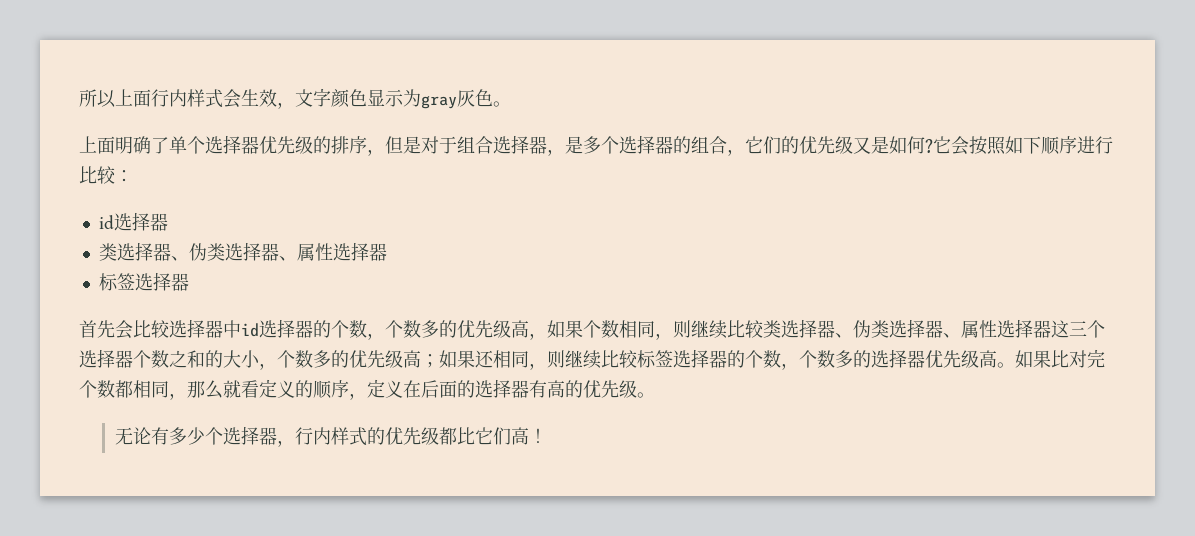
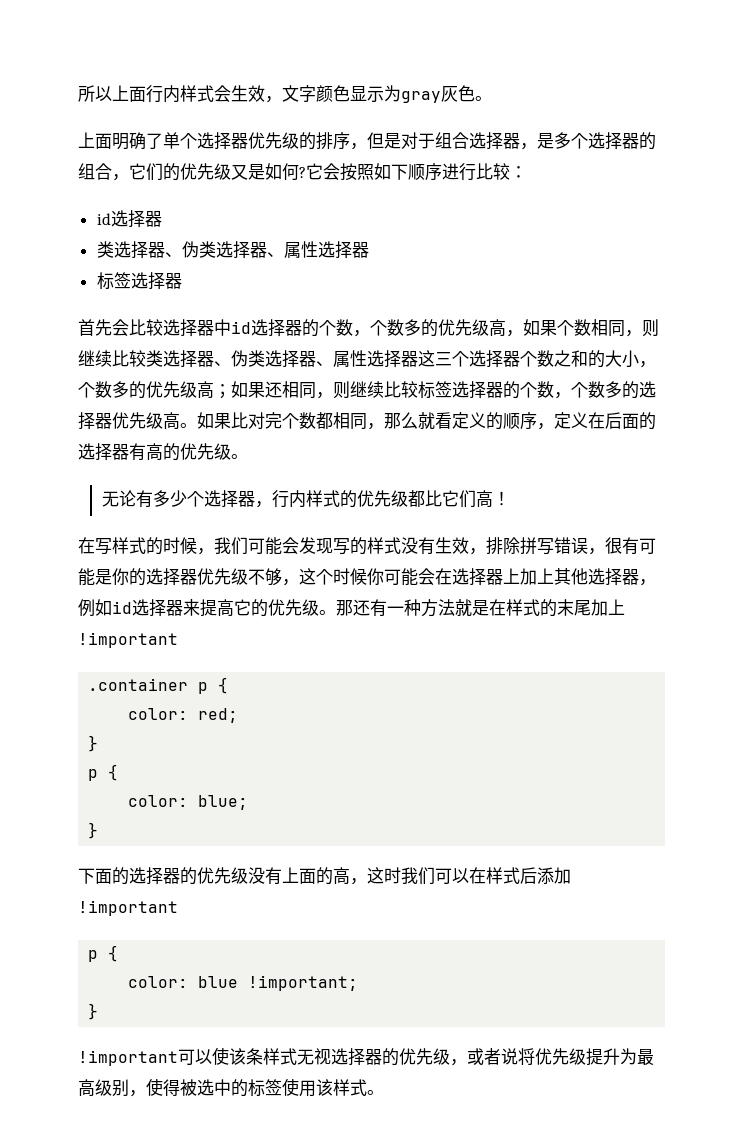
+ 在写样式的时候，我们可能会发现写的样式没有生效，排除拼写错误，很有可能是你的选择器优先级不够，这个时候你可能会在选择器上加上其他选择器，例如id选择器来提高它的优先级。那还有一种方法就是在样式的末尾加上!important
+ .container p {
+ color: red;
+ }
+ p {
+ color: blue;
+ }
+ 下面的选择器的优先级没有上面的高，这时我们可以在样式后添加!important
+ p {
+ color: blue !important;
+ }
+ !important可以使该条样式无视选择器的优先级，或者说将优先级提升为最高级别，使得被选中的标签使用该样式。

